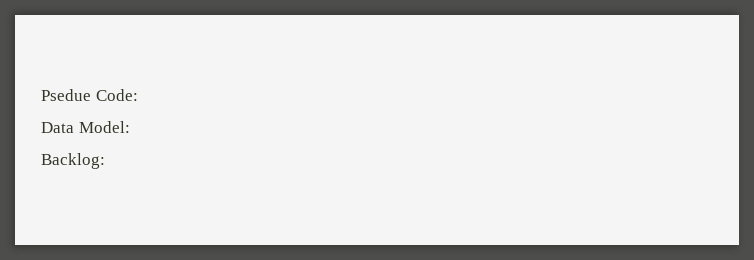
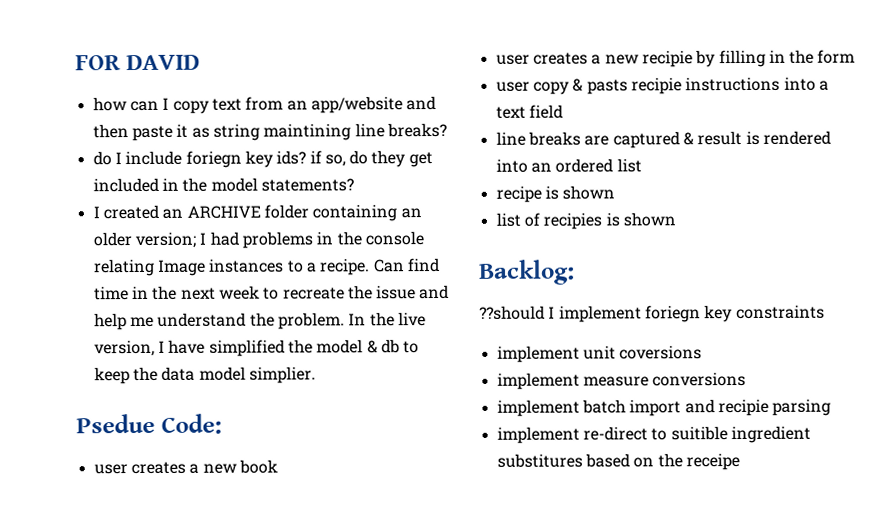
+ FOR DAVID
+ how can I copy text from an app/website and then paste it as string maintining line breaks?
+ do I include foriegn key ids? if so, do they get included in the model statements?
+ I created an ARCHIVE folder containing an older version; I had problems in the console relating Image instances to a recipe. Can find time in the next week to recreate the issue and help me understand the problem. In the live version, I have simplified the model & db to keep the data model simplier.
  Psedue Code:
- Data Model:
+ user creates a new book
+ user creates a new recipie by filling in the form
+ user copy & pasts recipie instructions into a text field
+ line breaks are captured & result is rendered into an ordered list
+ recipe is shown
+ list of recipies is shown
  Backlog:
+ ??should I implement foriegn key constraints
+ implement unit coversions
+ implement measure conversions
+ implement batch import and recipie parsing
+ implement re-direct to suitible ingredient substitures based on the receipe

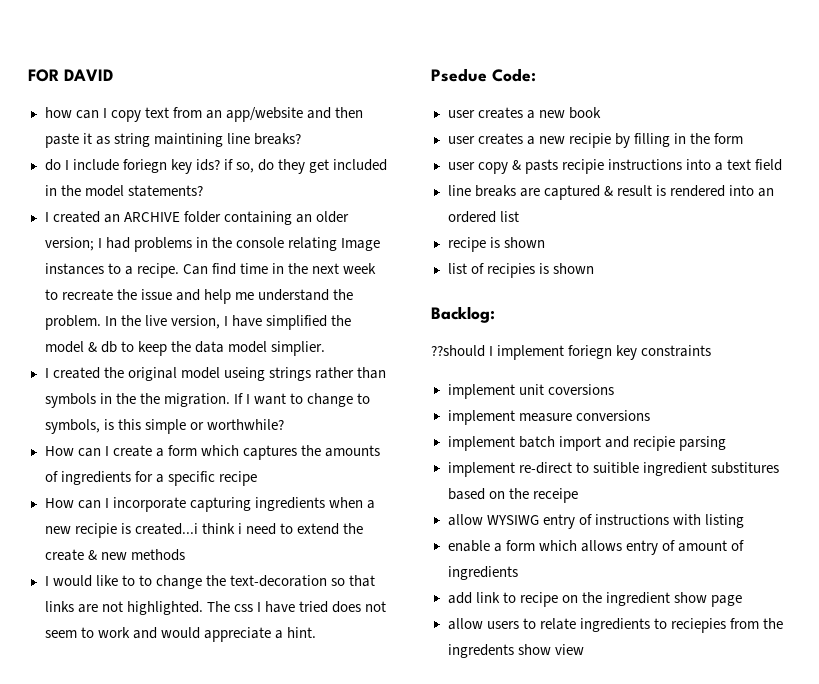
+ I created the original model useing strings rather than symbols in the the migration. If I want to change to symbols, is this simple or worthwhile?
+ How can I create a form which captures the amounts of ingredients for a specific recipe
+ How can I incorporate capturing ingredients when a new recipie is created...i think i need to extend the create & new methods
+ I would like to to change the text-decoration so that links are not highlighted. The css I have tried does not seem to work and would appreciate a hint.
+ allow WYSIWG entry of instructions with listing
+ enable a form which allows entry of amount of ingredients
+ add link to recipe on the ingredient show page
+ allow users to relate ingredients to reciepies from the ingredents show view

